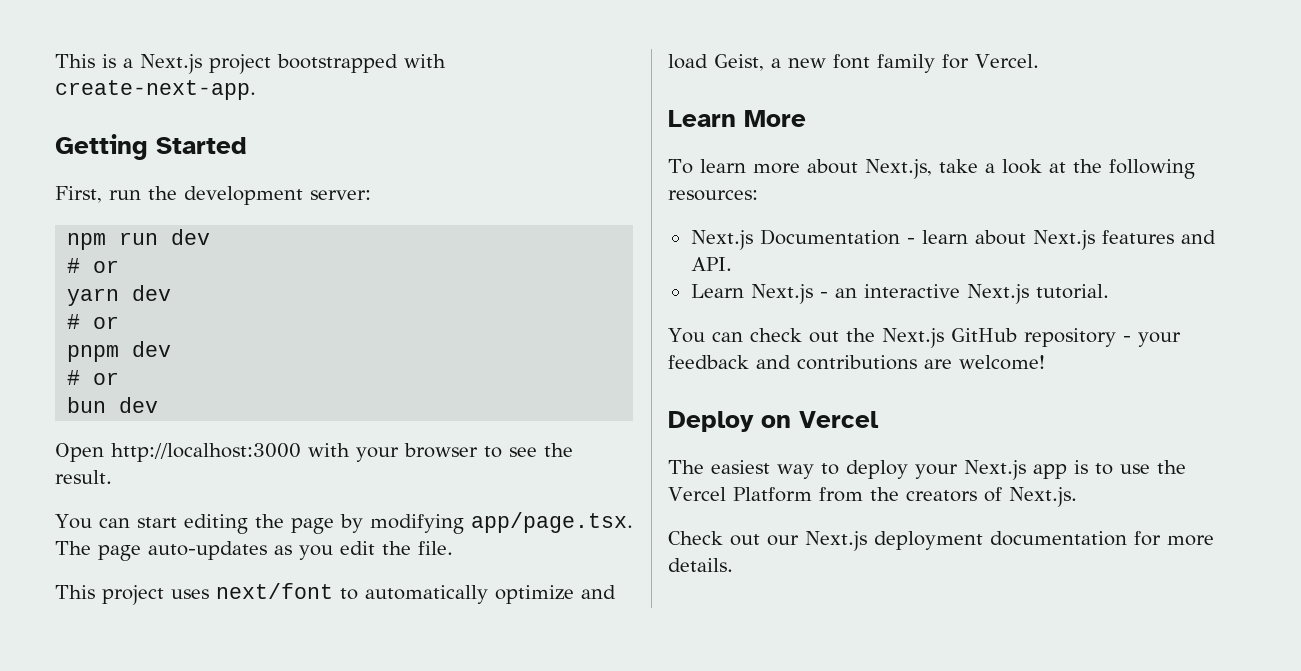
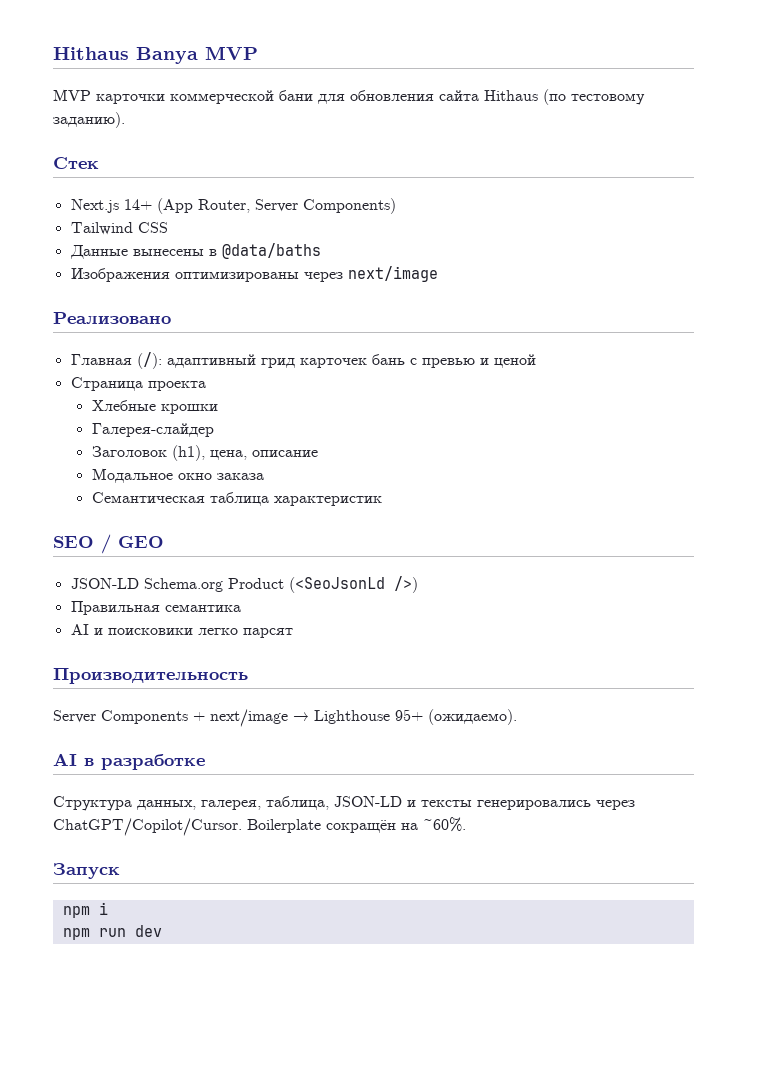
- This is a Next.js project bootstrapped with create-next-app.
- Getting Started
- First, run the development server:
+ Hithaus Banya MVP
+ MVP карточки коммерческой бани для обновления сайта Hithaus (по тестовому заданию).
+ Стек
+ Next.js 14+ (App Router, Server Components)
+ Tailwind CSS
+ Данные вынесены в @data/baths
+ Изображения оптимизированы через next/image
+ Реализовано
+ Главная (/): адаптивный грид карточек бань с превью и ценой
+ Страница проекта
+ Хлебные крошки
+ Галерея-слайдер
+ Заголовок (h1), цена, описание
+ Модальное окно заказа
+ Семантическая таблица характеристик
+ SEO / GEO
+ JSON-LD Schema.org Product (<SeoJsonLd />)
+ Правильная семантика
+ AI и поисковики легко парсят
+ Производительность
+ Server Components + next/image → Lighthouse 95+ (ожидаемо).
+ AI в разработке
+ Структура данных, галерея, таблица, JSON-LD и тексты генерировались через ChatGPT/Copilot/Cursor. Boilerplate сокращён на ~60%.
+ Запуск
+ npm i
  npm run dev
- # or
- yarn dev
- # or
- pnpm dev
- # or
- bun dev
- Open http://localhost:3000 with your browser to see the result.
- You can start editing the page by modifying app/page.tsx. The page auto-updates as you edit the file.
- This project uses next/font to automatically optimize and load Geist, a new font family for Vercel.
- Learn More
- To learn more about Next.js, take a look at the following resources:
- Next.js Documentation - learn about Next.js features and API.
- Learn Next.js - an interactive Next.js tutorial.
- You can check out the Next.js GitHub repository - your feedback and contributions are welcome!
- Deploy on Vercel
- The easiest way to deploy your Next.js app is to use the Vercel Platform from the creators of Next.js.
- Check out our Next.js deployment documentation for more details.

